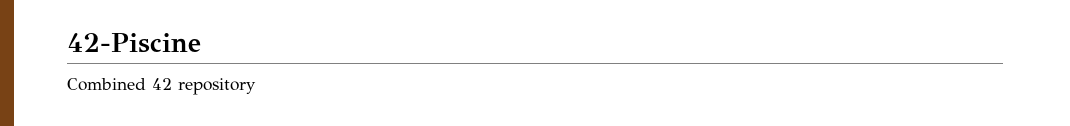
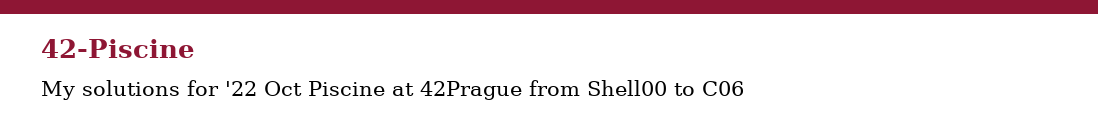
- Combined 42 repository
+ My solutions for '22 Oct Piscine at 42Prague from Shell00 to C06

